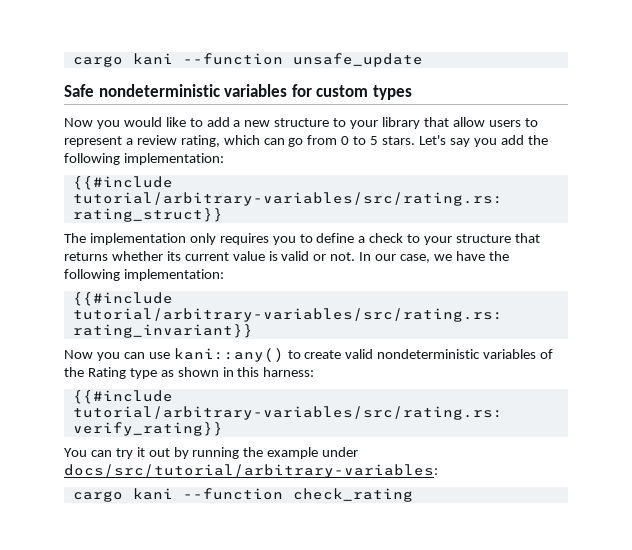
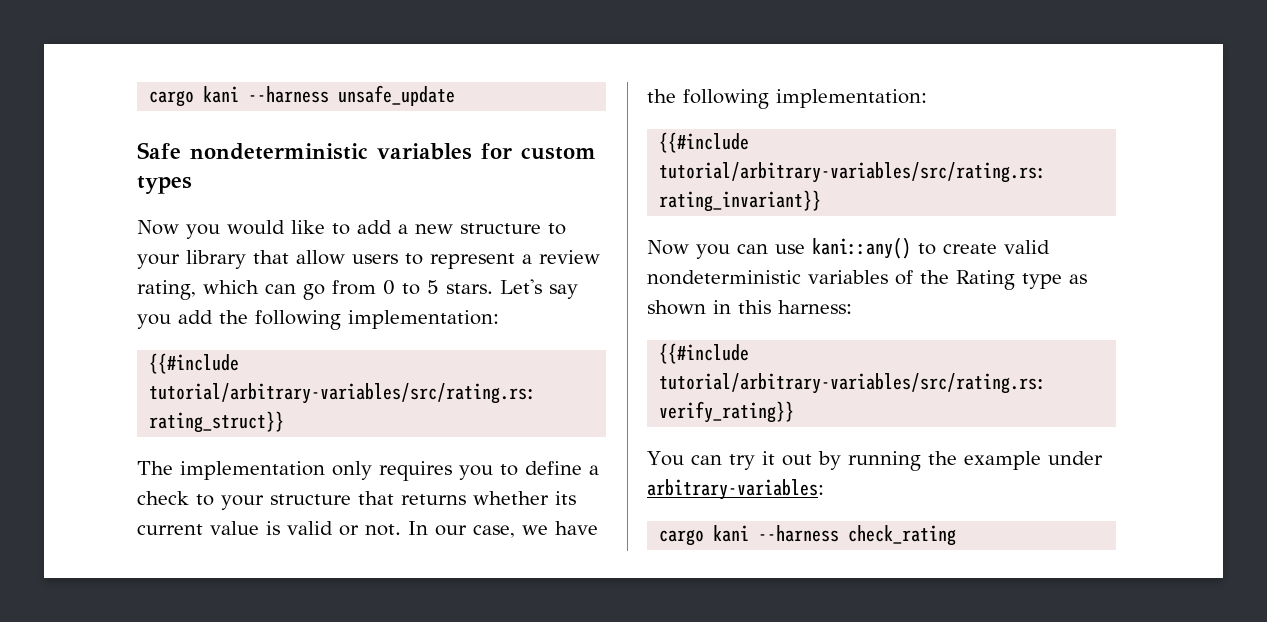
- cargo kani --function unsafe_update
+ cargo kani --harness unsafe_update
- You can try it out by running the example under docs/src/tutorial/arbitrary-variables:
- cargo kani --function check_rating
+ You can try it out by running the example under arbitrary-variables:
+ cargo kani --harness check_rating

